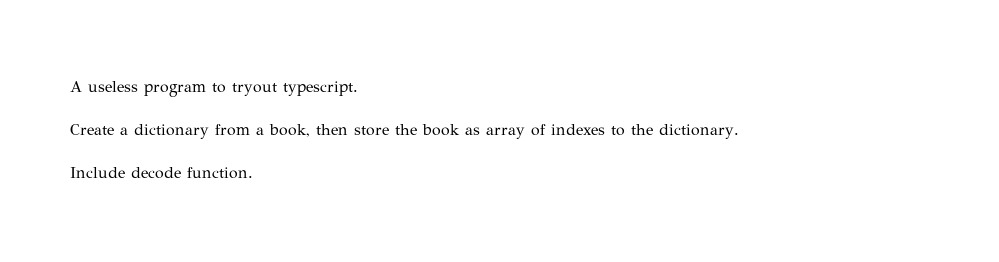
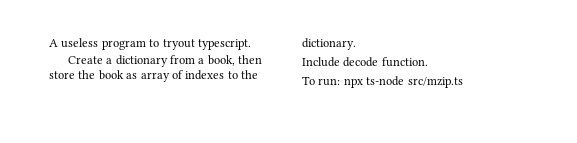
+ To run: npx ts-node src/mzip.ts

